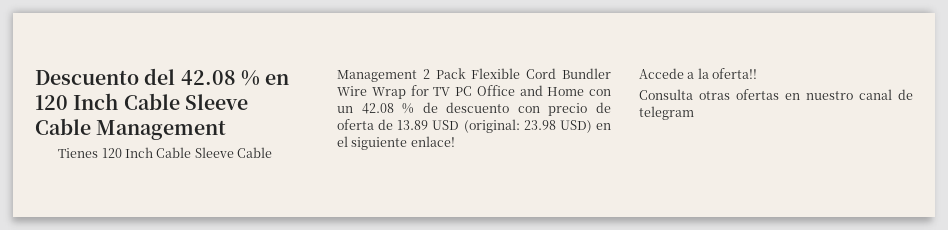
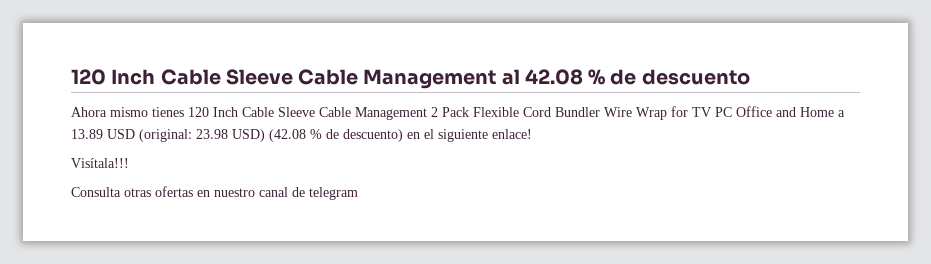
- Descuento del 42.08 % en 120 Inch Cable Sleeve Cable Management
- Tienes 120 Inch Cable Sleeve Cable Management 2 Pack Flexible Cord Bundler Wire Wrap for TV PC Office and Home con un 42.08 % de descuento con precio de oferta de 13.89 USD (original: 23.98 USD) en el siguiente enlace!
+ 120 Inch Cable Sleeve Cable Management al 42.08 % de descuento
+ Ahora mismo tienes 120 Inch Cable Sleeve Cable Management 2 Pack Flexible Cord Bundler Wire Wrap for TV PC Office and Home a 13.89 USD (original: 23.98 USD) (42.08 % de descuento) en el siguiente enlace!
- Accede a la oferta!!
+ Visítala!!!

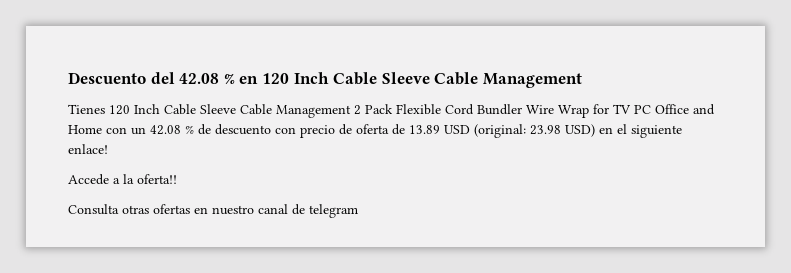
- 120 Inch Cable Sleeve Cable Management al 42.08 % de descuento
- Ahora mismo tienes 120 Inch Cable Sleeve Cable Management 2 Pack Flexible Cord Bundler Wire Wrap for TV PC Office and Home a 13.89 USD (original: 23.98 USD) (42.08 % de descuento) en el siguiente enlace!
+ Descuento del 42.08 % en 120 Inch Cable Sleeve Cable Management
+ Tienes 120 Inch Cable Sleeve Cable Management 2 Pack Flexible Cord Bundler Wire Wrap for TV PC Office and Home con un 42.08 % de descuento con precio de oferta de 13.89 USD (original: 23.98 USD) en el siguiente enlace!
- Visítala!!!
+ Accede a la oferta!!

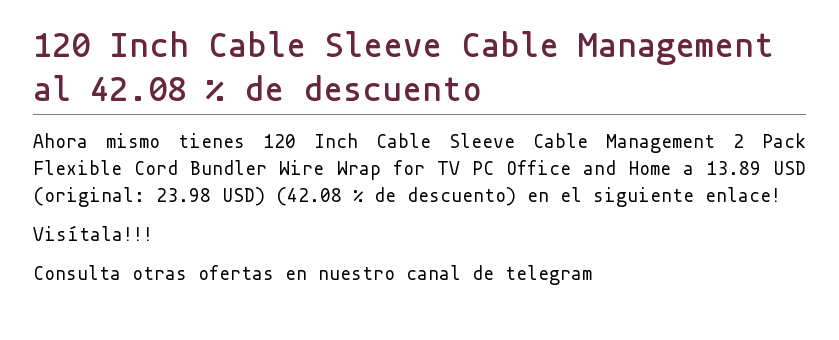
- Descuento del 42.08 % en 120 Inch Cable Sleeve Cable Management
- Tienes 120 Inch Cable Sleeve Cable Management 2 Pack Flexible Cord Bundler Wire Wrap for TV PC Office and Home con un 42.08 % de descuento con precio de oferta de 13.89 USD (original: 23.98 USD) en el siguiente enlace!
+ 120 Inch Cable Sleeve Cable Management al 42.08 % de descuento
+ Ahora mismo tienes 120 Inch Cable Sleeve Cable Management 2 Pack Flexible Cord Bundler Wire Wrap for TV PC Office and Home a 13.89 USD (original: 23.98 USD) (42.08 % de descuento) en el siguiente enlace!
- Accede a la oferta!!
+ Visítala!!!

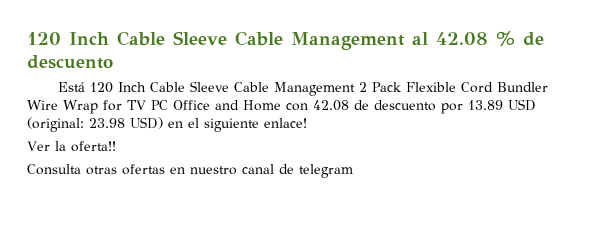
- Ahora mismo tienes 120 Inch Cable Sleeve Cable Management 2 Pack Flexible Cord Bundler Wire Wrap for TV PC Office and Home a 13.89 USD (original: 23.98 USD) (42.08 % de descuento) en el siguiente enlace!
+ Está 120 Inch Cable Sleeve Cable Management 2 Pack Flexible Cord Bundler Wire Wrap for TV PC Office and Home con 42.08 de descuento por 13.89 USD (original: 23.98 USD) en el siguiente enlace!
- Visítala!!!
+ Ver la oferta!!

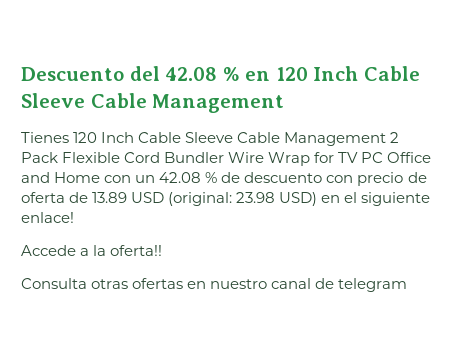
- 120 Inch Cable Sleeve Cable Management al 42.08 % de descuento
- Está 120 Inch Cable Sleeve Cable Management 2 Pack Flexible Cord Bundler Wire Wrap for TV PC Office and Home con 42.08 de descuento por 13.89 USD (original: 23.98 USD) en el siguiente enlace!
+ Descuento del 42.08 % en 120 Inch Cable Sleeve Cable Management
+ Tienes 120 Inch Cable Sleeve Cable Management 2 Pack Flexible Cord Bundler Wire Wrap for TV PC Office and Home con un 42.08 % de descuento con precio de oferta de 13.89 USD (original: 23.98 USD) en el siguiente enlace!
- Ver la oferta!!
+ Accede a la oferta!!

